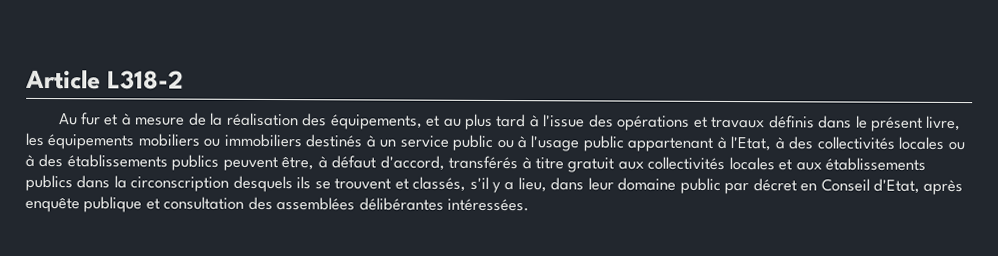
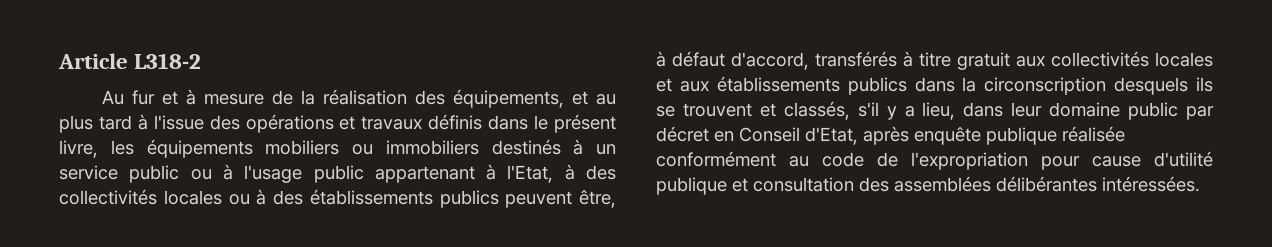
- Au fur et à mesure de la réalisation des équipements, et au plus tard à l'issue des opérations et travaux définis dans le présent livre, les équipements mobiliers ou immobiliers destinés à un service public ou à l'usage public appartenant à l'Etat, à des collectivités locales ou à des établissements publics peuvent être, à défaut d'accord, transférés à titre gratuit aux collectivités locales et aux établissements publics dans la circonscription desquels ils se trouvent et classés, s'il y a lieu, dans leur domaine public par décret en Conseil d'Etat, après enquête publique et consultation des assemblées délibérantes intéressées.
+ Au fur et à mesure de la réalisation des équipements, et au plus tard à l'issue des opérations et travaux définis dans le présent livre, les équipements mobiliers ou immobiliers destinés à un service public ou à l'usage public appartenant à l'Etat, à des collectivités locales ou à des établissements publics peuvent être, à défaut d'accord, transférés à titre gratuit aux collectivités locales et aux établissements publics dans la circonscription desquels ils se trouvent et classés, s'il y a lieu, dans leur domaine public par décret en Conseil d'Etat, après enquête publique réalisée conformément au code de l'expropriation pour cause d'utilité publique et consultation des assemblées délibérantes intéressées.

